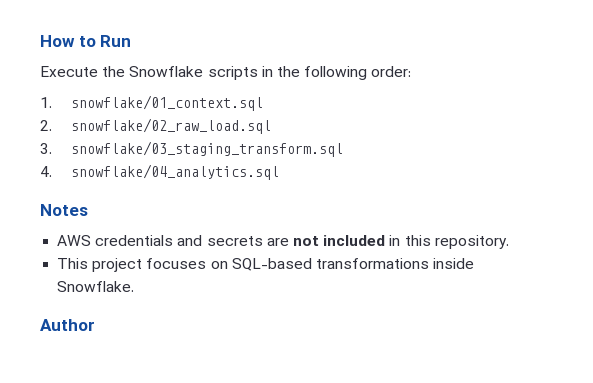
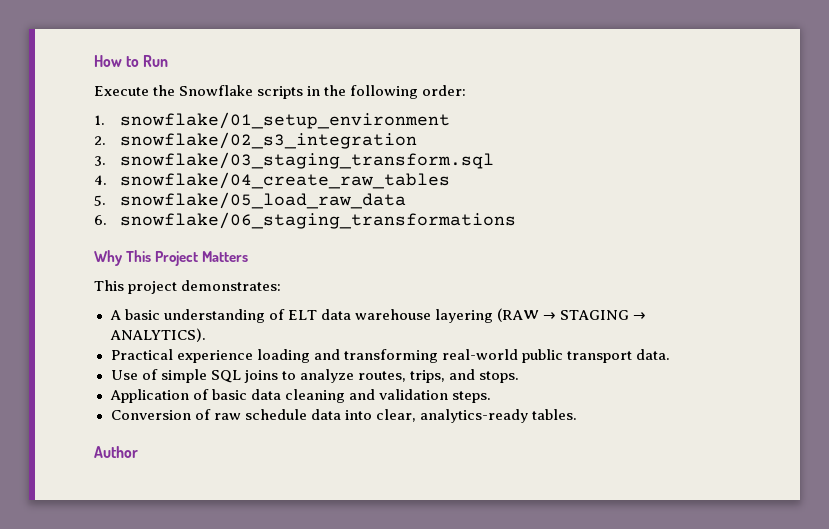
- 1. snowflake/01_context.sql
+ 1. snowflake/01_setup_environment
- 2. snowflake/02_raw_load.sql
+ 2. snowflake/02_s3_integration
- 4. snowflake/04_analytics.sql
- Notes
- AWS credentials and secrets are not included in this repository.
- This project focuses on SQL-based transformations inside Snowflake.
+ 4. snowflake/04_create_raw_tables
+ 5. snowflake/05_load_raw_data
+ 6. snowflake/06_staging_transformations
+ Why This Project Matters
+ This project demonstrates:
+ A basic understanding of ELT data warehouse layering (RAW → STAGING → ANALYTICS).
+ Practical experience loading and transforming real-world public transport data.
+ Use of simple SQL joins to analyze routes, trips, and stops.
+ Application of basic data cleaning and validation steps.
+ Conversion of raw schedule data into clear, analytics-ready tables.

